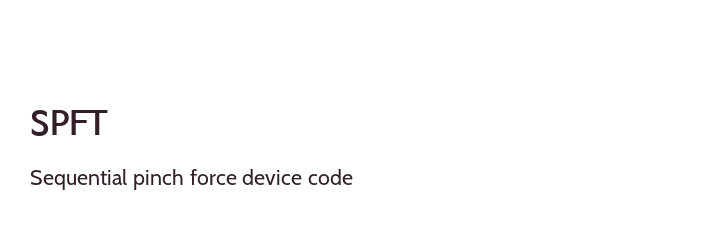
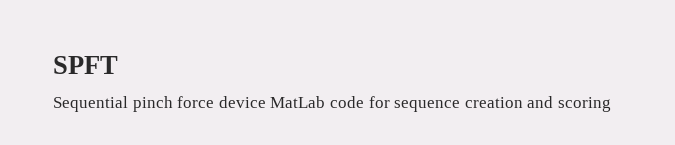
- Sequential pinch force device code
+ Sequential pinch force device MatLab code for sequence creation and scoring

